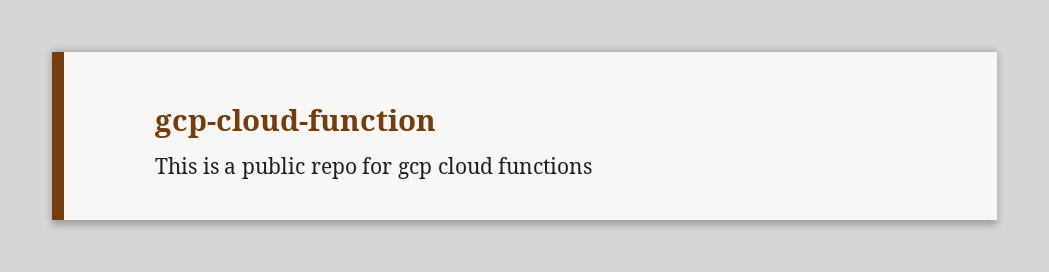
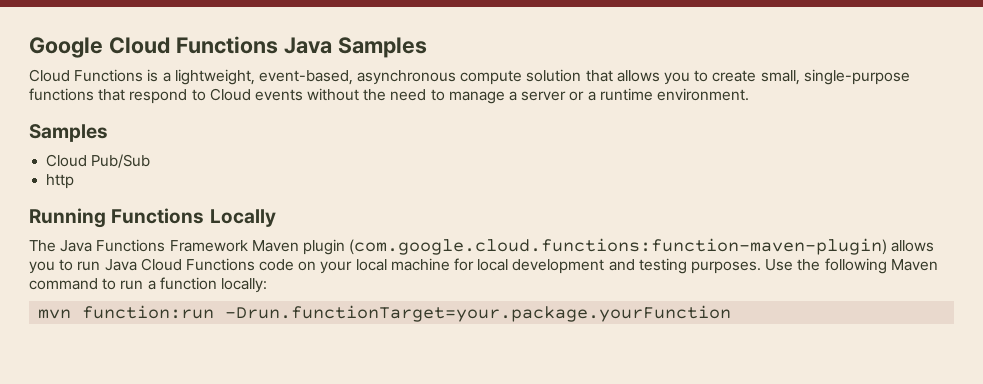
- gcp-cloud-function
- This is a public repo for gcp cloud functions
+ Google Cloud Functions Java Samples
+ Cloud Functions is a lightweight, event-based, asynchronous compute solution that allows you to create small, single-purpose functions that respond to Cloud events without the need to manage a server or a runtime environment.
+ Samples
+ Cloud Pub/Sub
+ http
+ Running Functions Locally
+ The Java Functions Framework Maven plugin (com.google.cloud.functions:function-maven-plugin) allows you to run Java Cloud Functions code on your local machine for local development and testing purposes. Use the following Maven command to run a function locally:
+ mvn function:run -Drun.functionTarget=your.package.yourFunction

